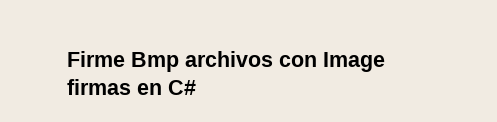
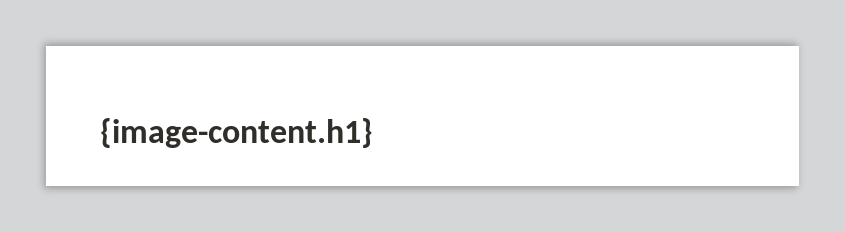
- Firme Bmp archivos con Image firmas en C#
+ {image-content.h1}

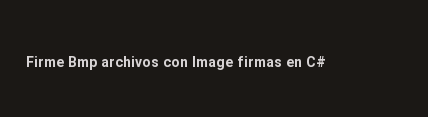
- {image-content.h1}
+ Firme Bmp archivos con Image firmas en C#

